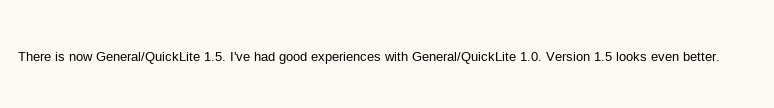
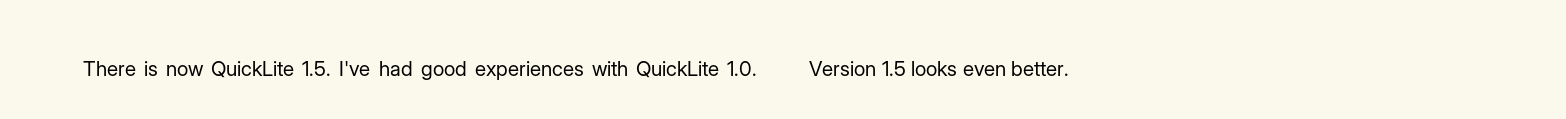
- There is now General/QuickLite 1.5. I've had good experiences with General/QuickLite 1.0. Version 1.5 looks even better.
+ There is now QuickLite 1.5. I've had good experiences with QuickLite 1.0. Version 1.5 looks even better.

